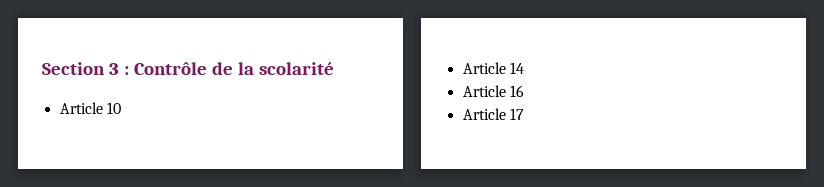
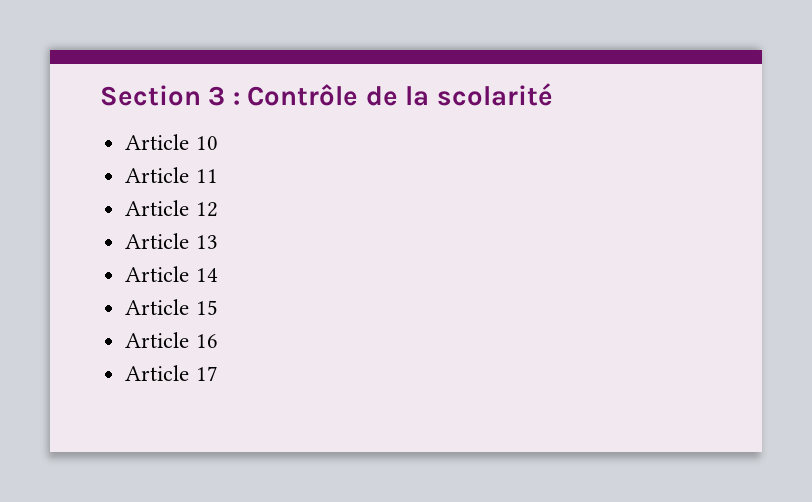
+ Article 11
+ Article 12
+ Article 13
+ Article 15

